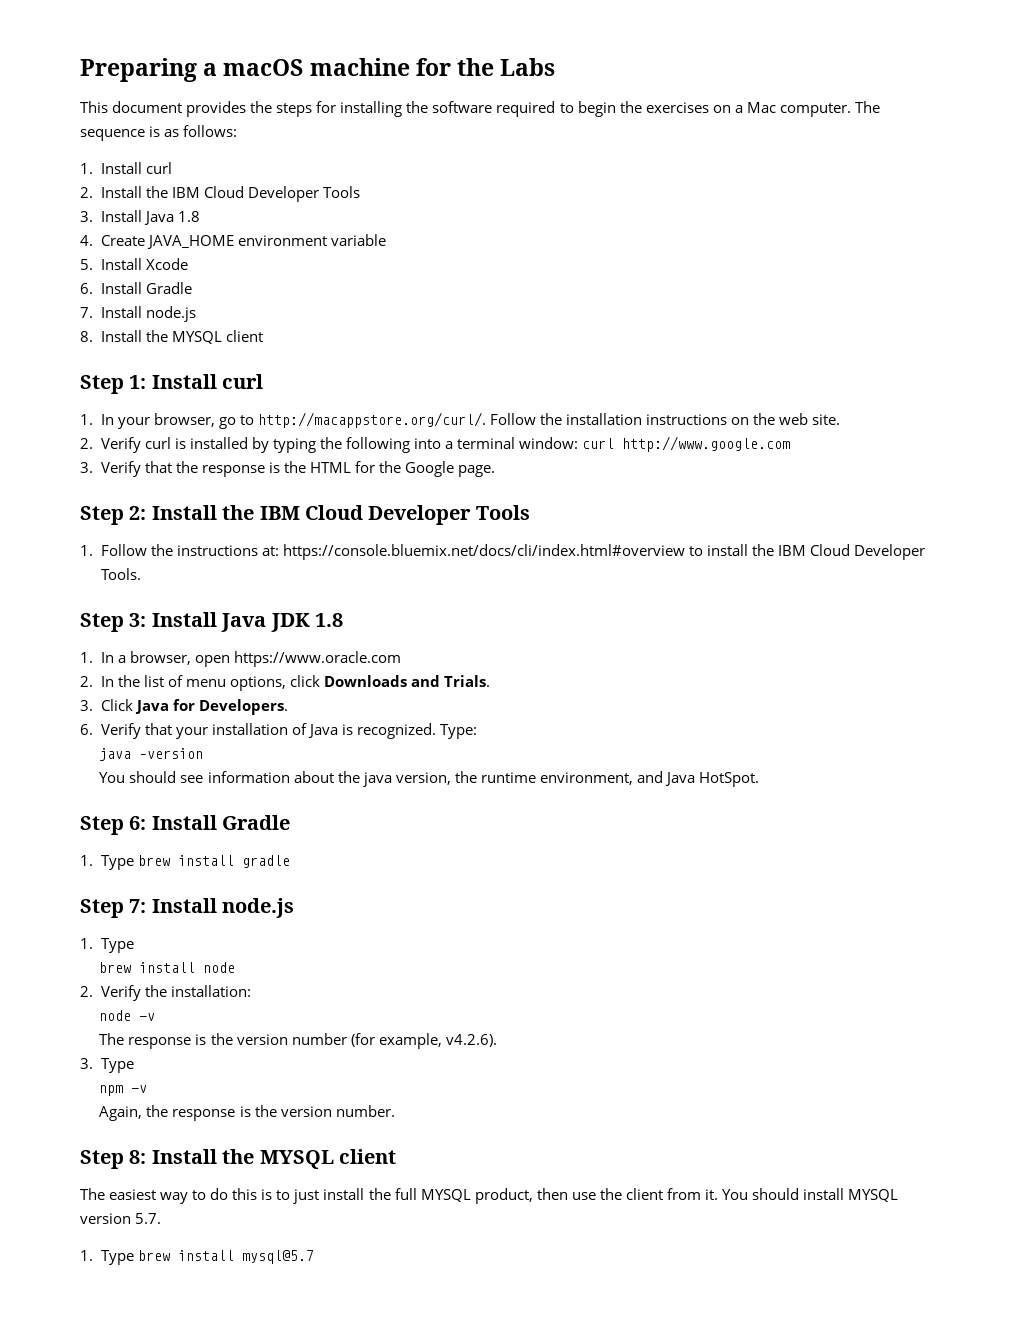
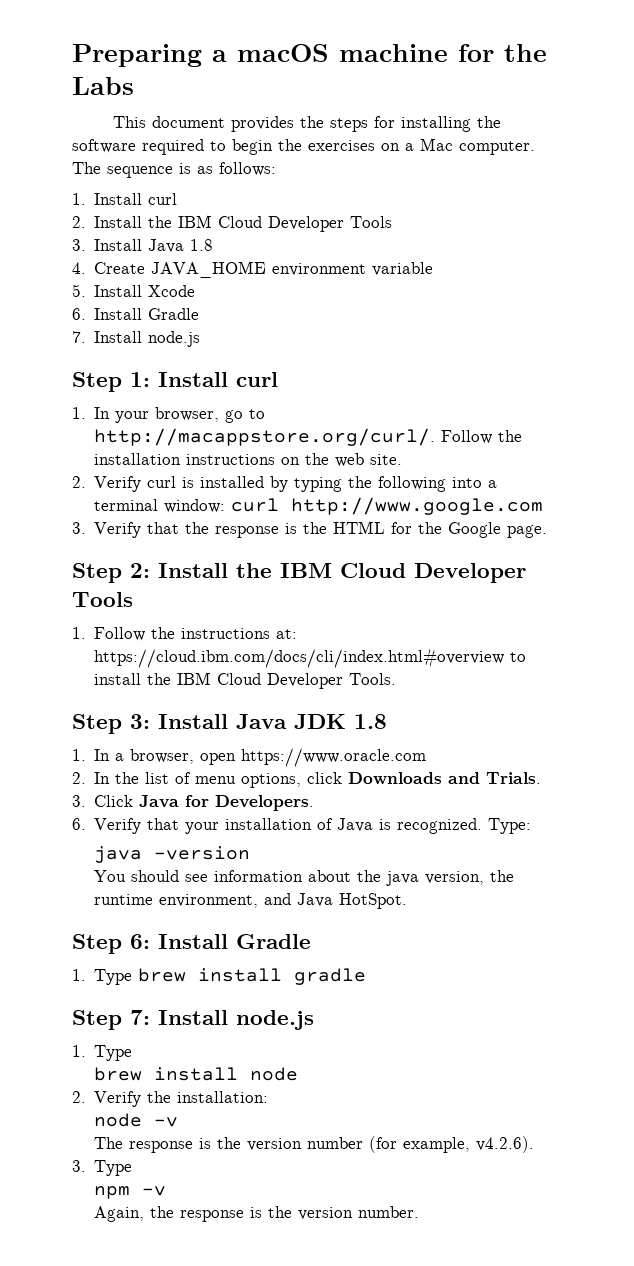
- 8. Install the MYSQL client
- 1. Follow the instructions at: https://console.bluemix.net/docs/cli/index.html#overview to install the IBM Cloud Developer Tools.
+ 1. Follow the instructions at: https://cloud.ibm.com/docs/cli/index.html#overview to install the IBM Cloud Developer Tools.
- Step 8: Install the MYSQL client
- The easiest way to do this is to just install the full MYSQL product, then use the client from it. You should install MYSQL version 5.7.
- 1. Type brew install mysql@5.7

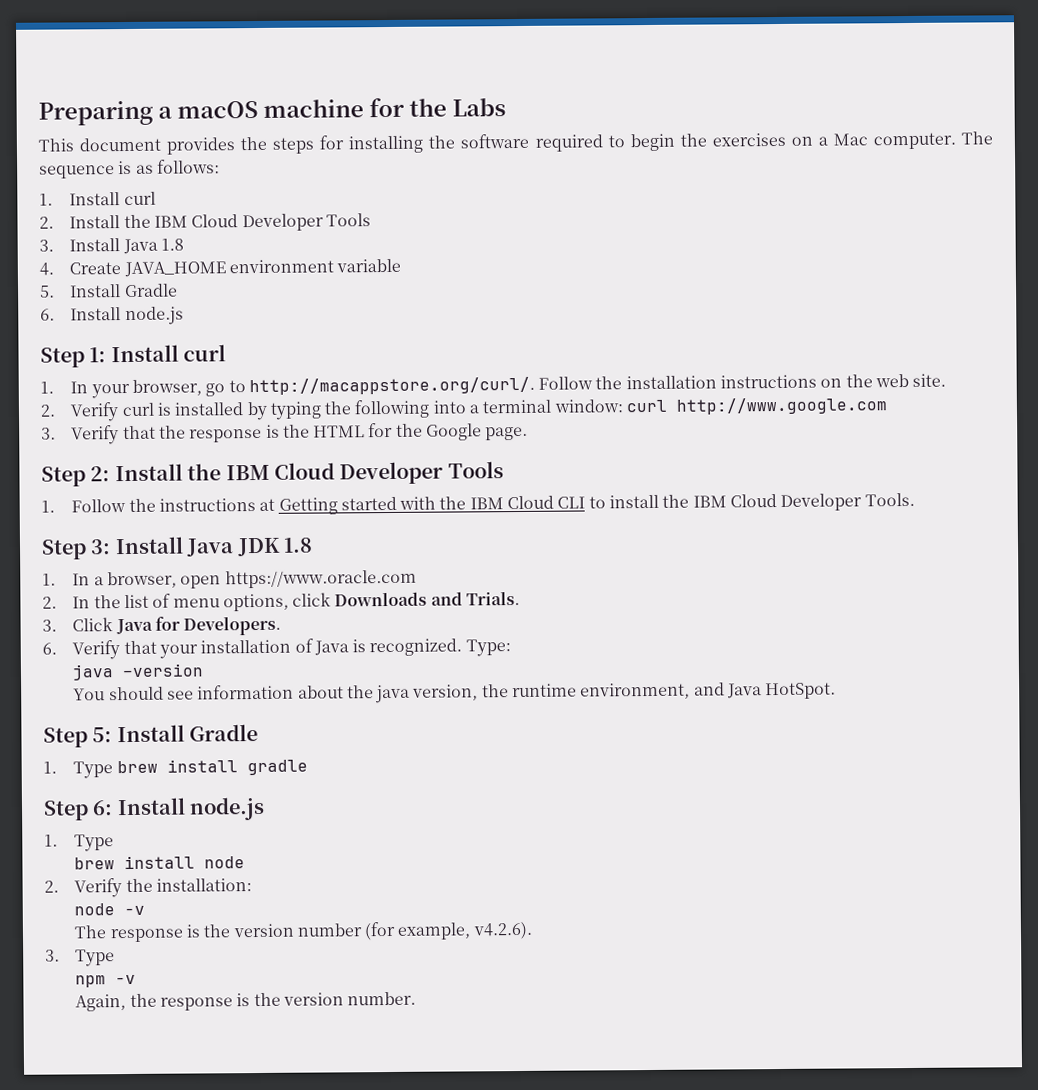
- 5. Install Xcode
- 6. Install Gradle
- 7. Install node.js
+ 5. Install Gradle
+ 6. Install node.js
- 1. Follow the instructions at: https://cloud.ibm.com/docs/cli/index.html#overview to install the IBM Cloud Developer Tools.
+ 1. Follow the instructions at Getting started with the IBM Cloud CLI to install the IBM Cloud Developer Tools.
- Step 6: Install Gradle
+ Step 5: Install Gradle
- Step 7: Install node.js
+ Step 6: Install node.js

